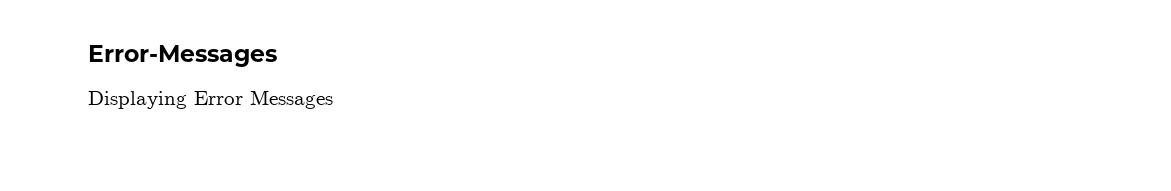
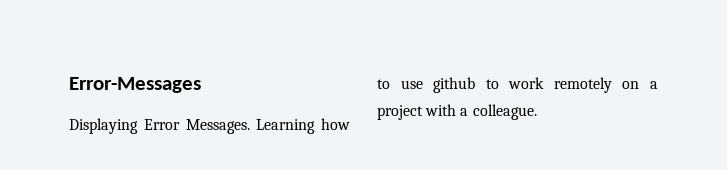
- Displaying Error Messages
+ Displaying Error Messages. Learning how to use github to work remotely on a project with a colleague.

